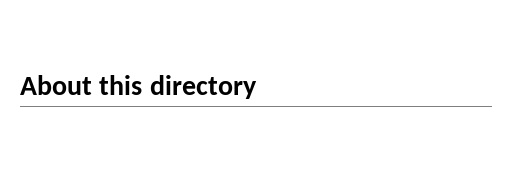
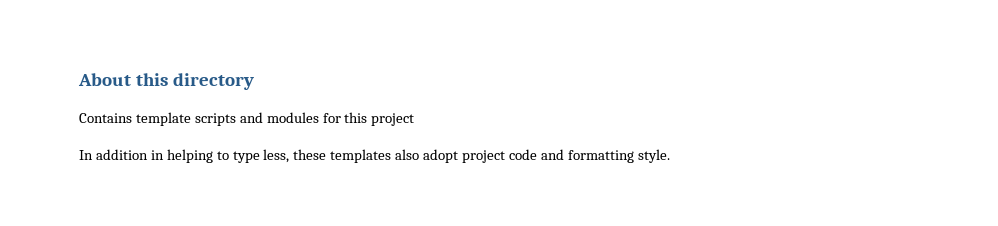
+ Contains template scripts and modules for this project
+ In addition in helping to type less, these templates also adopt project code and formatting style.

